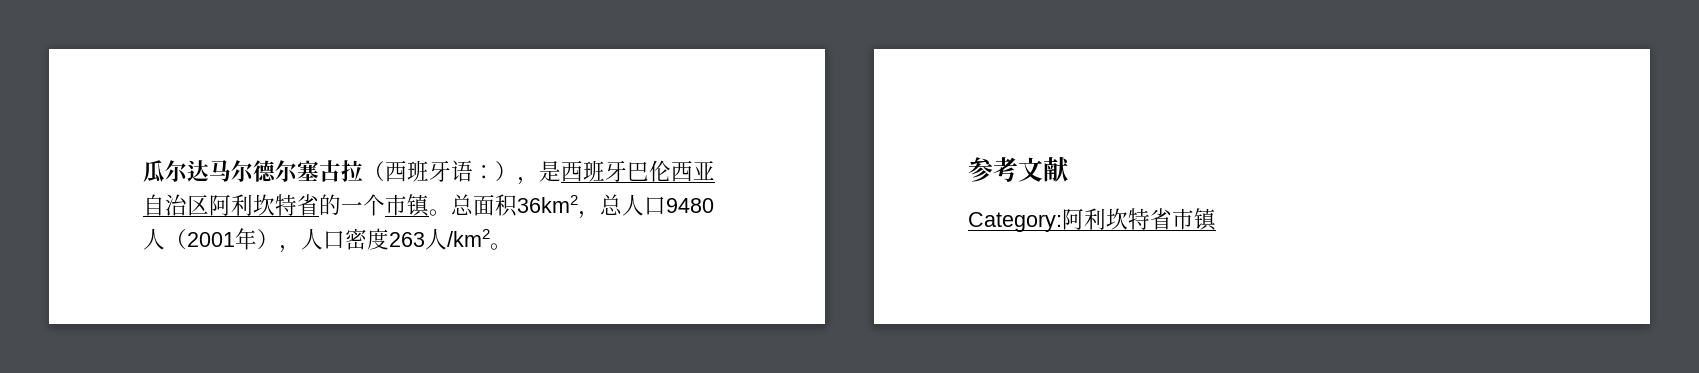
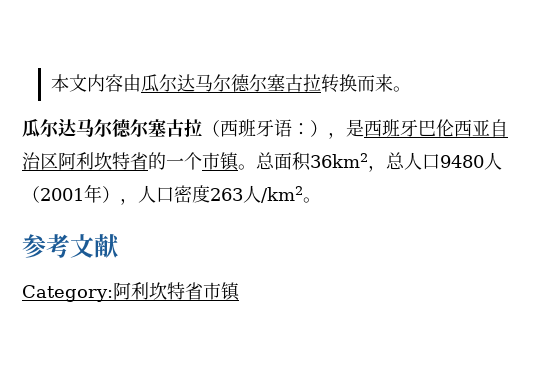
+ 本文内容由瓜尔达马尔德尔塞古拉转换而来。

